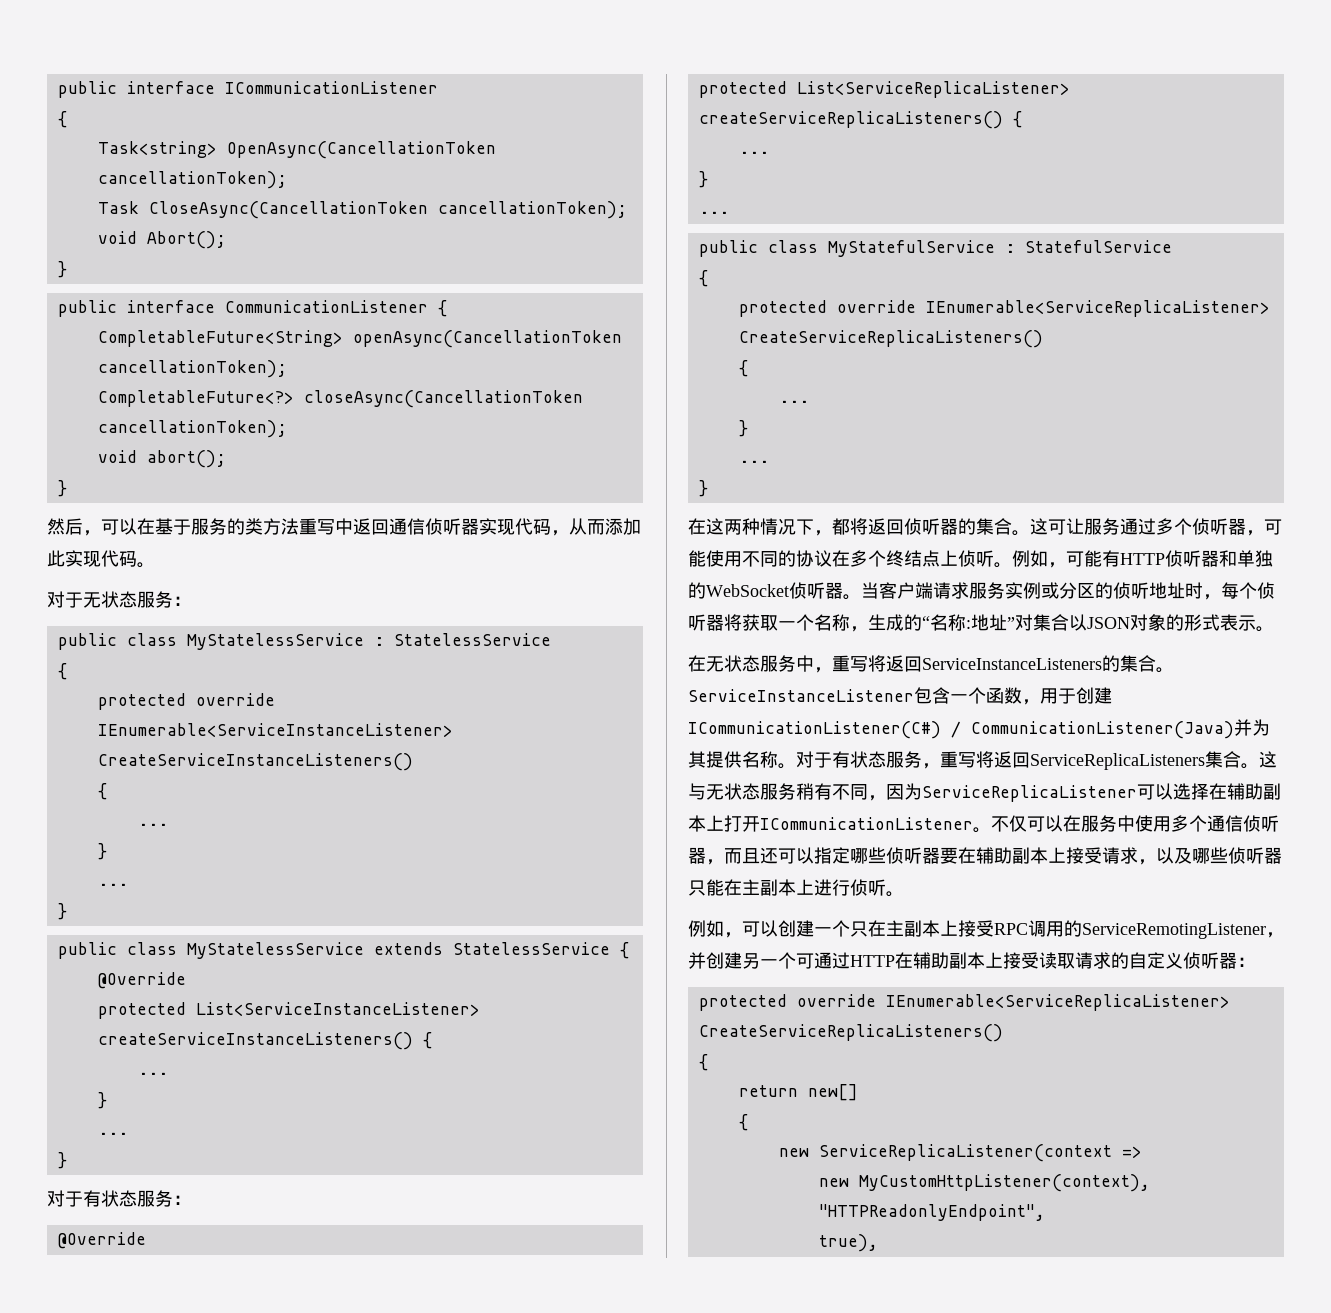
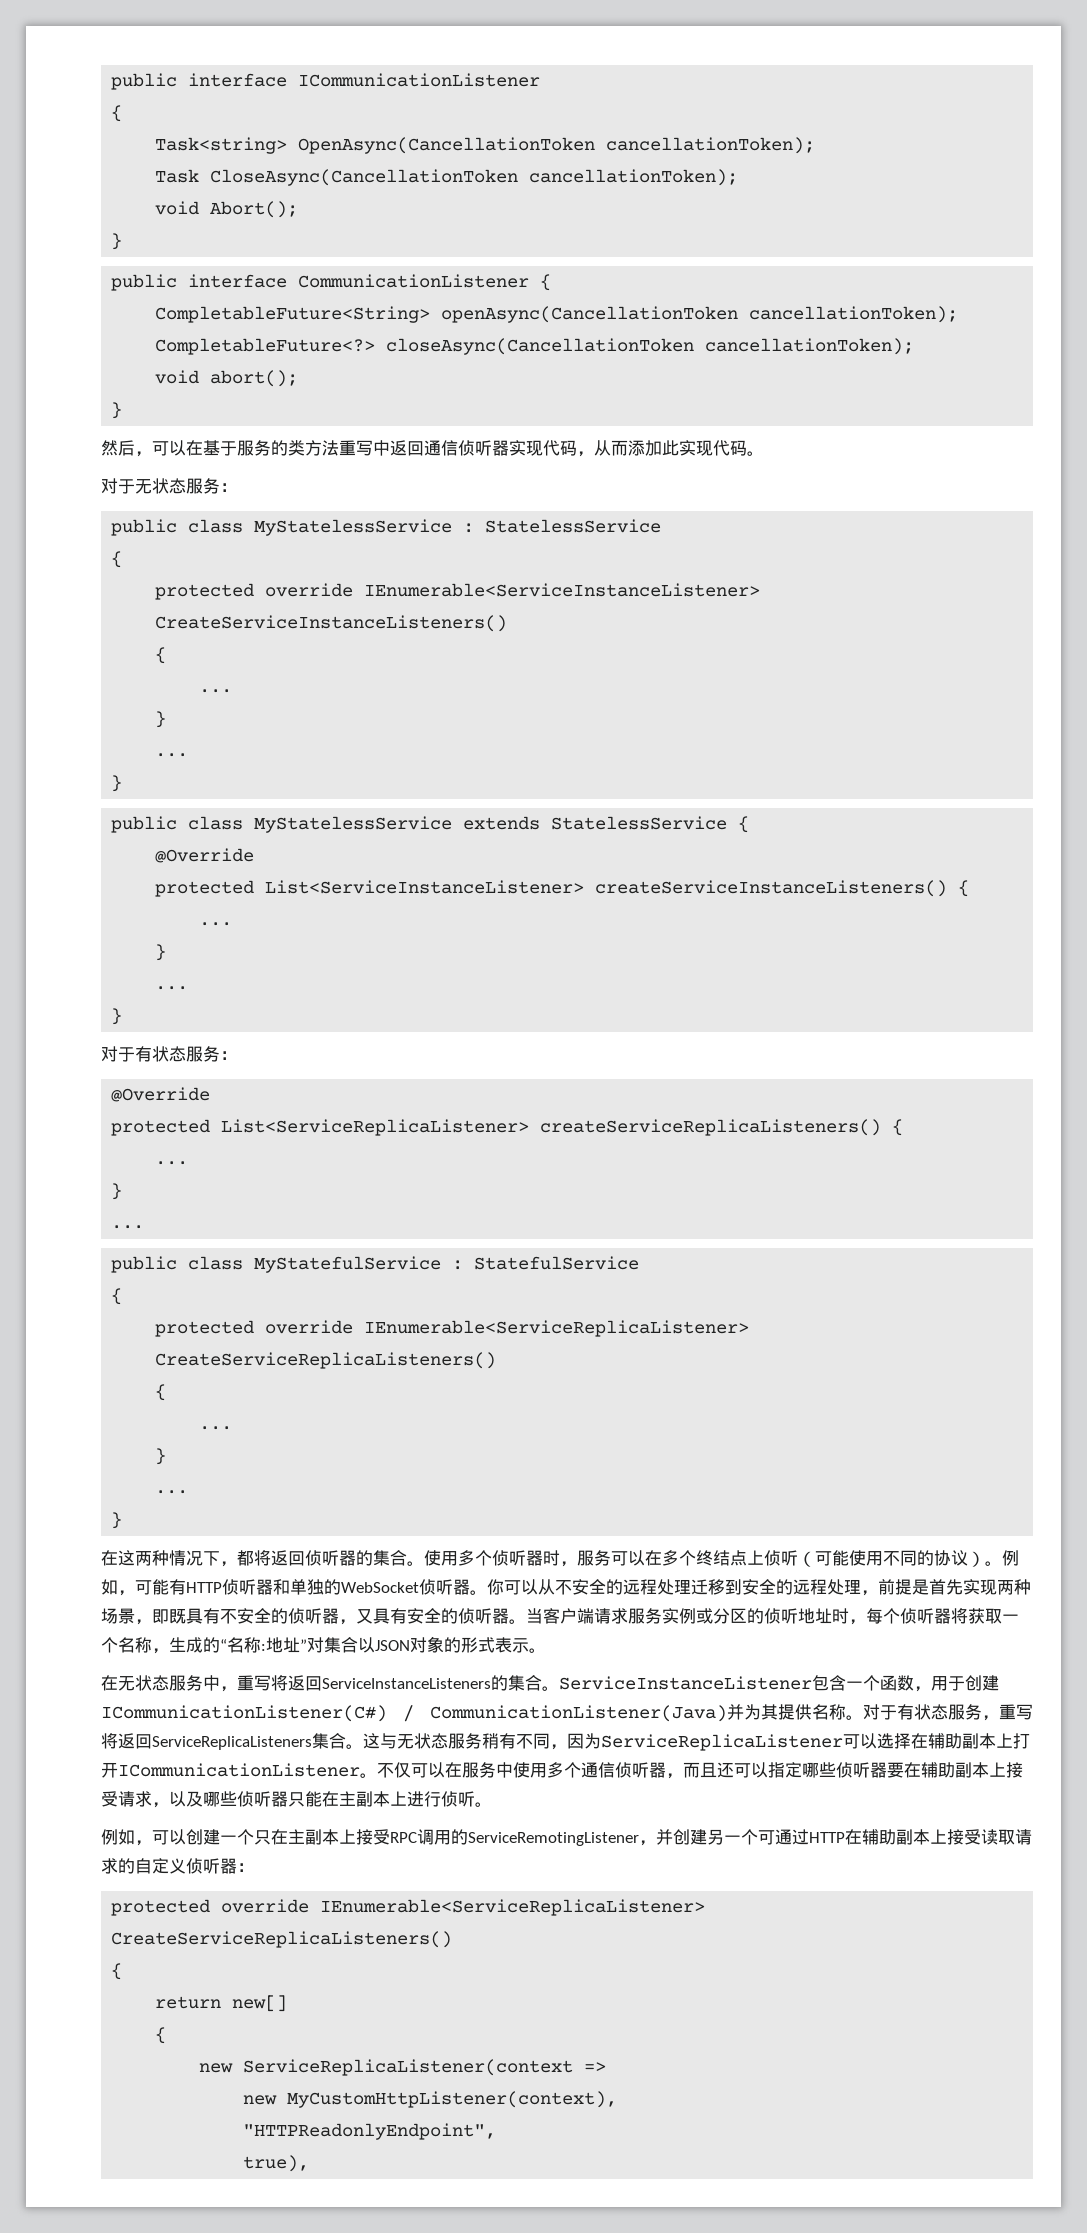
- 这可让服务通过多个侦听器，可能使用不同的协议在多个终结点上侦听。
+ 使用多个侦听器时，服务可以在多个终结点上侦听（可能使用不同的协议）。
+ 你可以从不安全的远程处理迁移到安全的远程处理，前提是首先实现两种场景，即既具有不安全的侦听器，又具有安全的侦听器。

